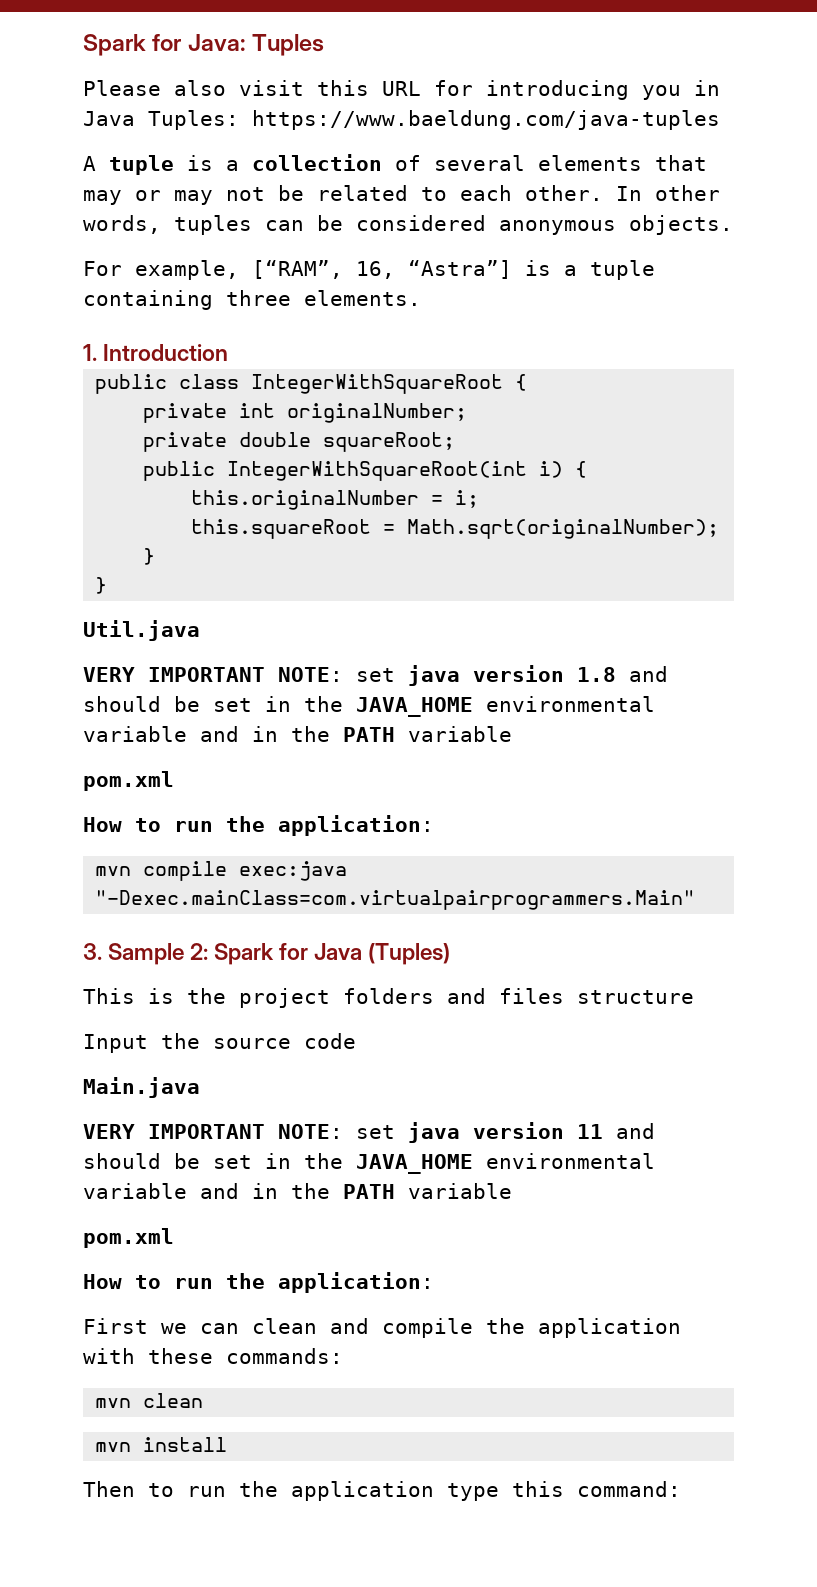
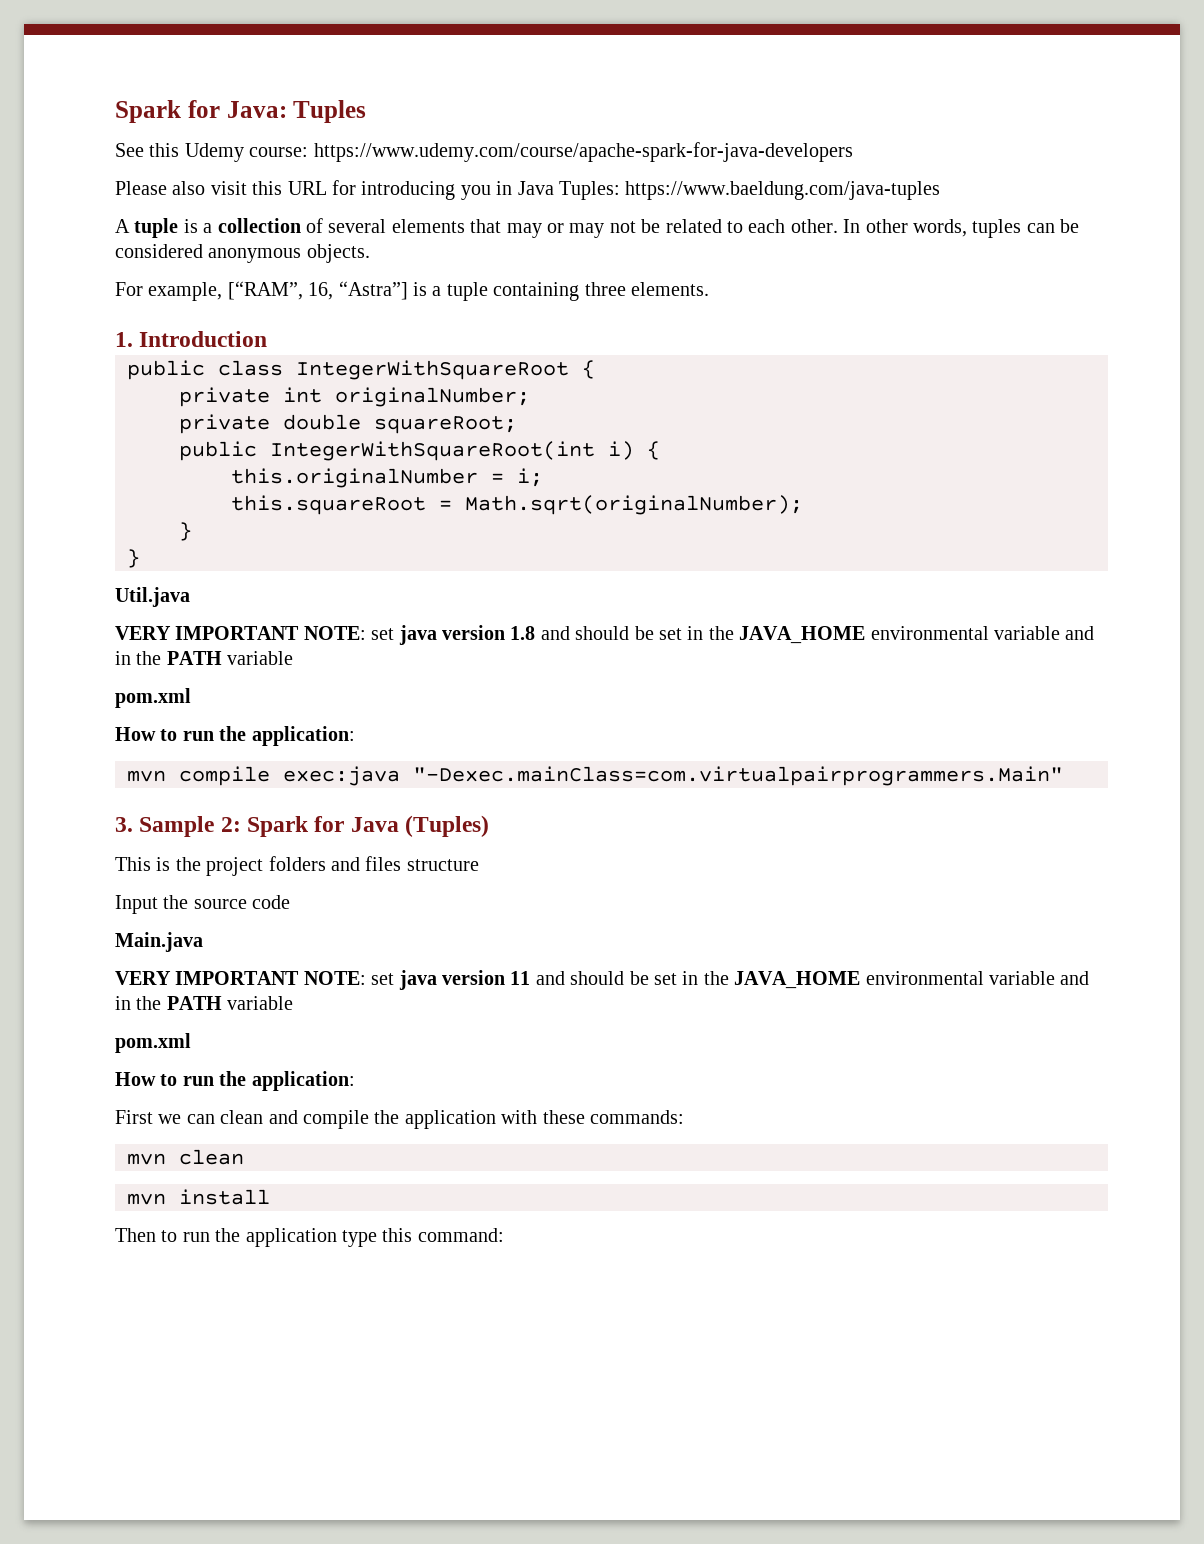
+ See this Udemy course: https://www.udemy.com/course/apache-spark-for-java-developers

